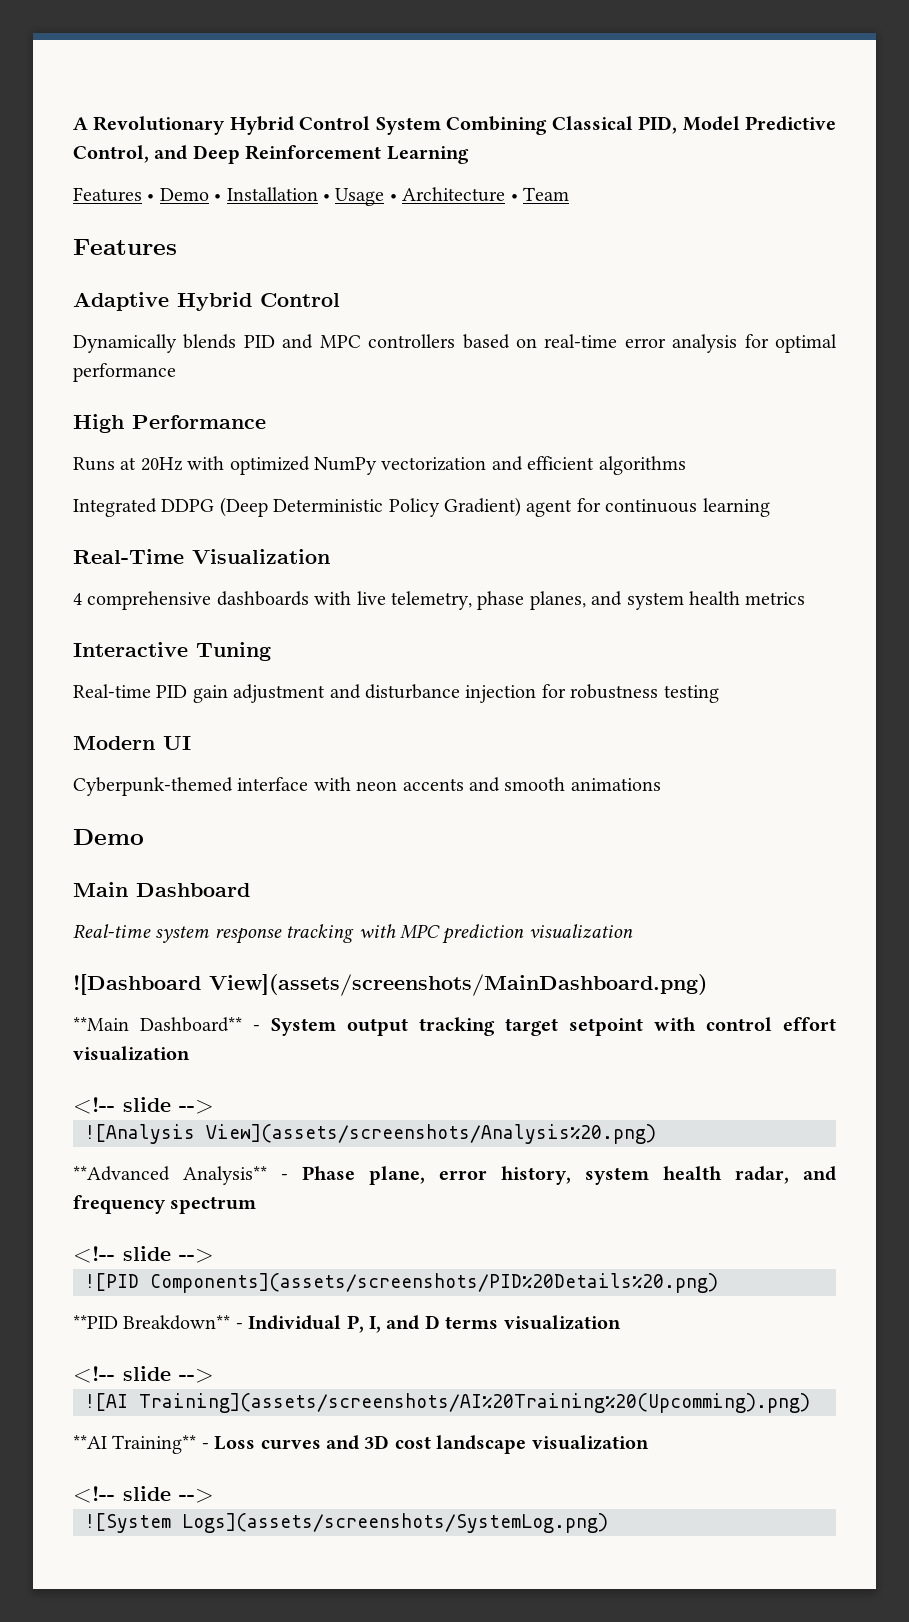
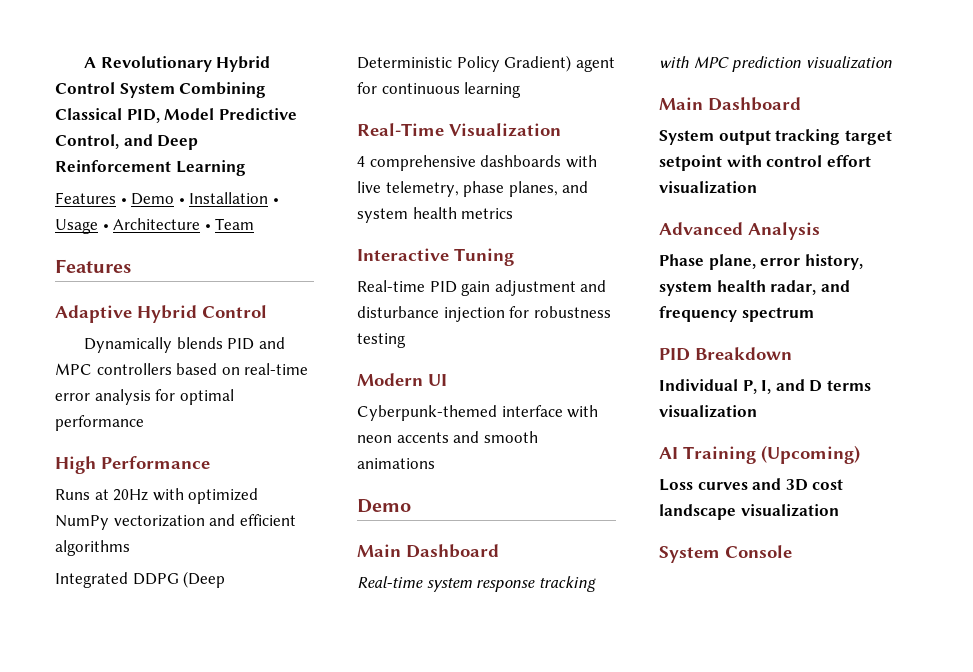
  Real-time system response tracking with MPC prediction visualization
- ![Dashboard View](assets/screenshots/MainDashboard.png)
- **Main Dashboard** - System output tracking target setpoint with control effort visualization
- <!-- slide -->
- ![Analysis View](assets/screenshots/Analysis%20.png)
- **Advanced Analysis** - Phase plane, error history, system health radar, and frequency spectrum
- <!-- slide -->
- ![PID Components](assets/screenshots/PID%20Details%20.png)
- **PID Breakdown** - Individual P, I, and D terms visualization
- <!-- slide -->
- ![AI Training](assets/screenshots/AI%20Training%20(Upcomming).png)
- **AI Training** - Loss curves and 3D cost landscape visualization
- <!-- slide -->
- ![System Logs](assets/screenshots/SystemLog.png)
+ Main Dashboard
+ System output tracking target setpoint with control effort visualization
+ Advanced Analysis
+ Phase plane, error history, system health radar, and frequency spectrum
+ PID Breakdown
+ Individual P, I, and D terms visualization
+ AI Training (Upcoming)
+ Loss curves and 3D cost landscape visualization
+ System Console

